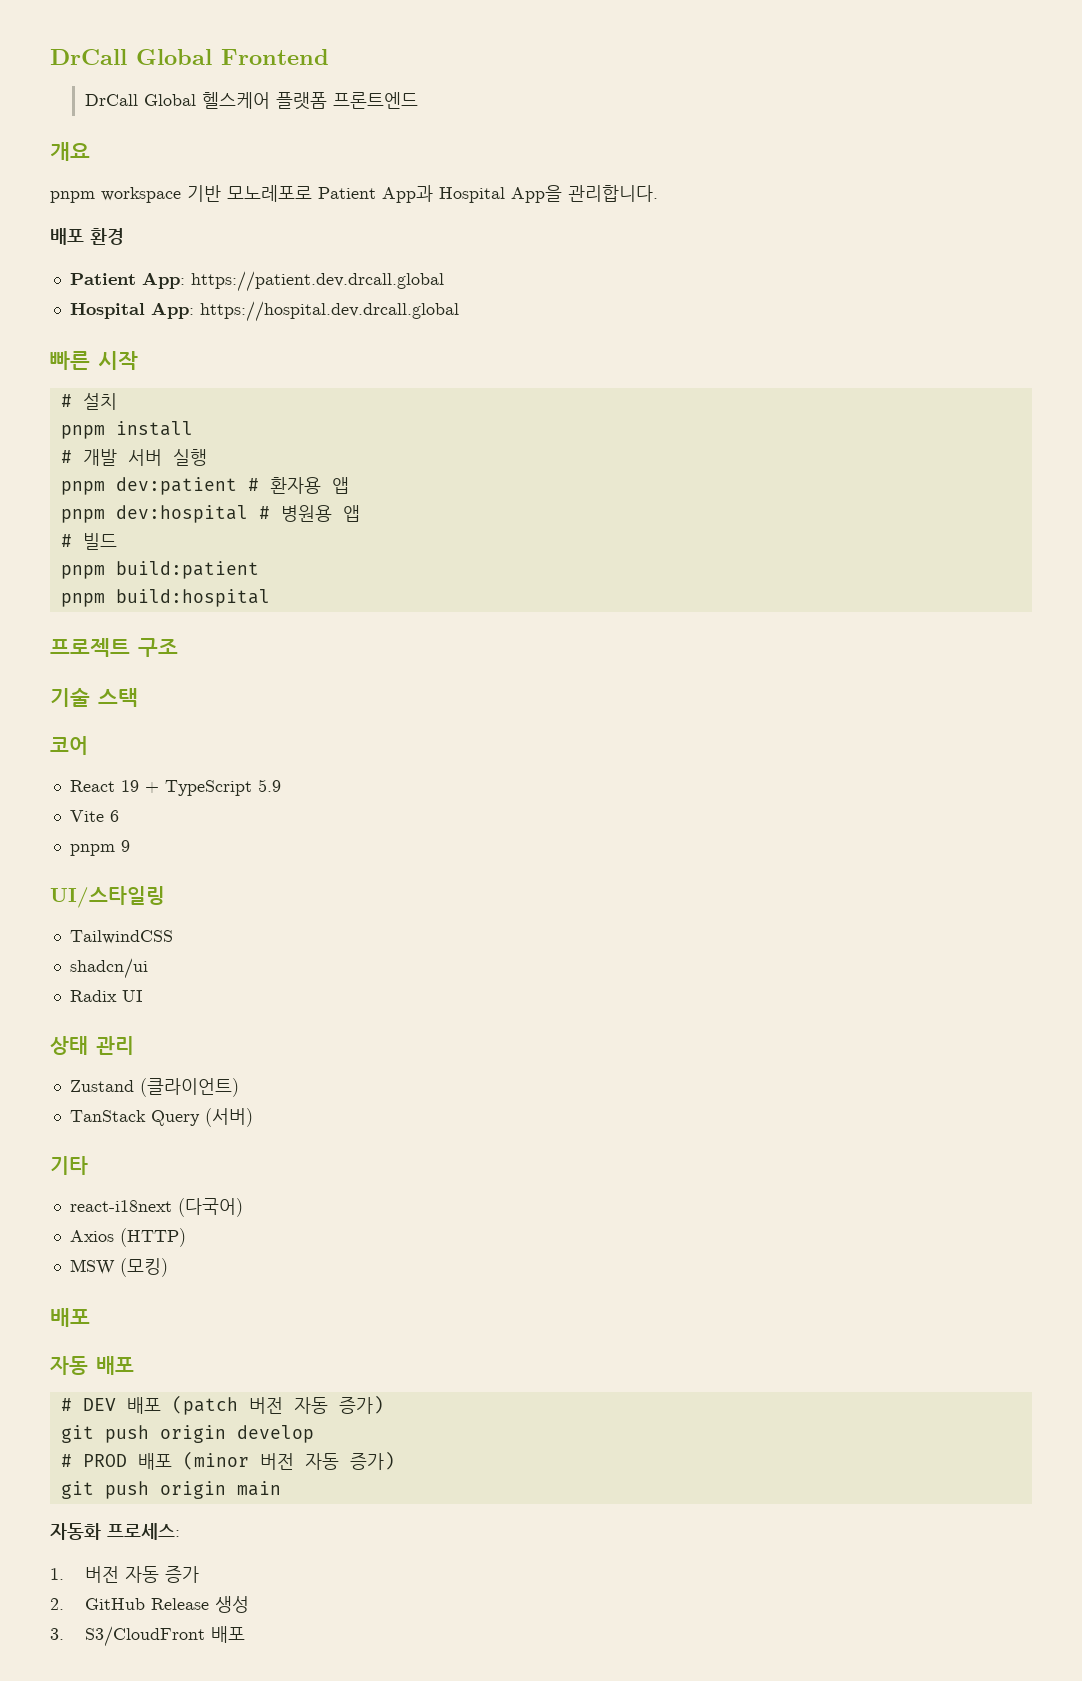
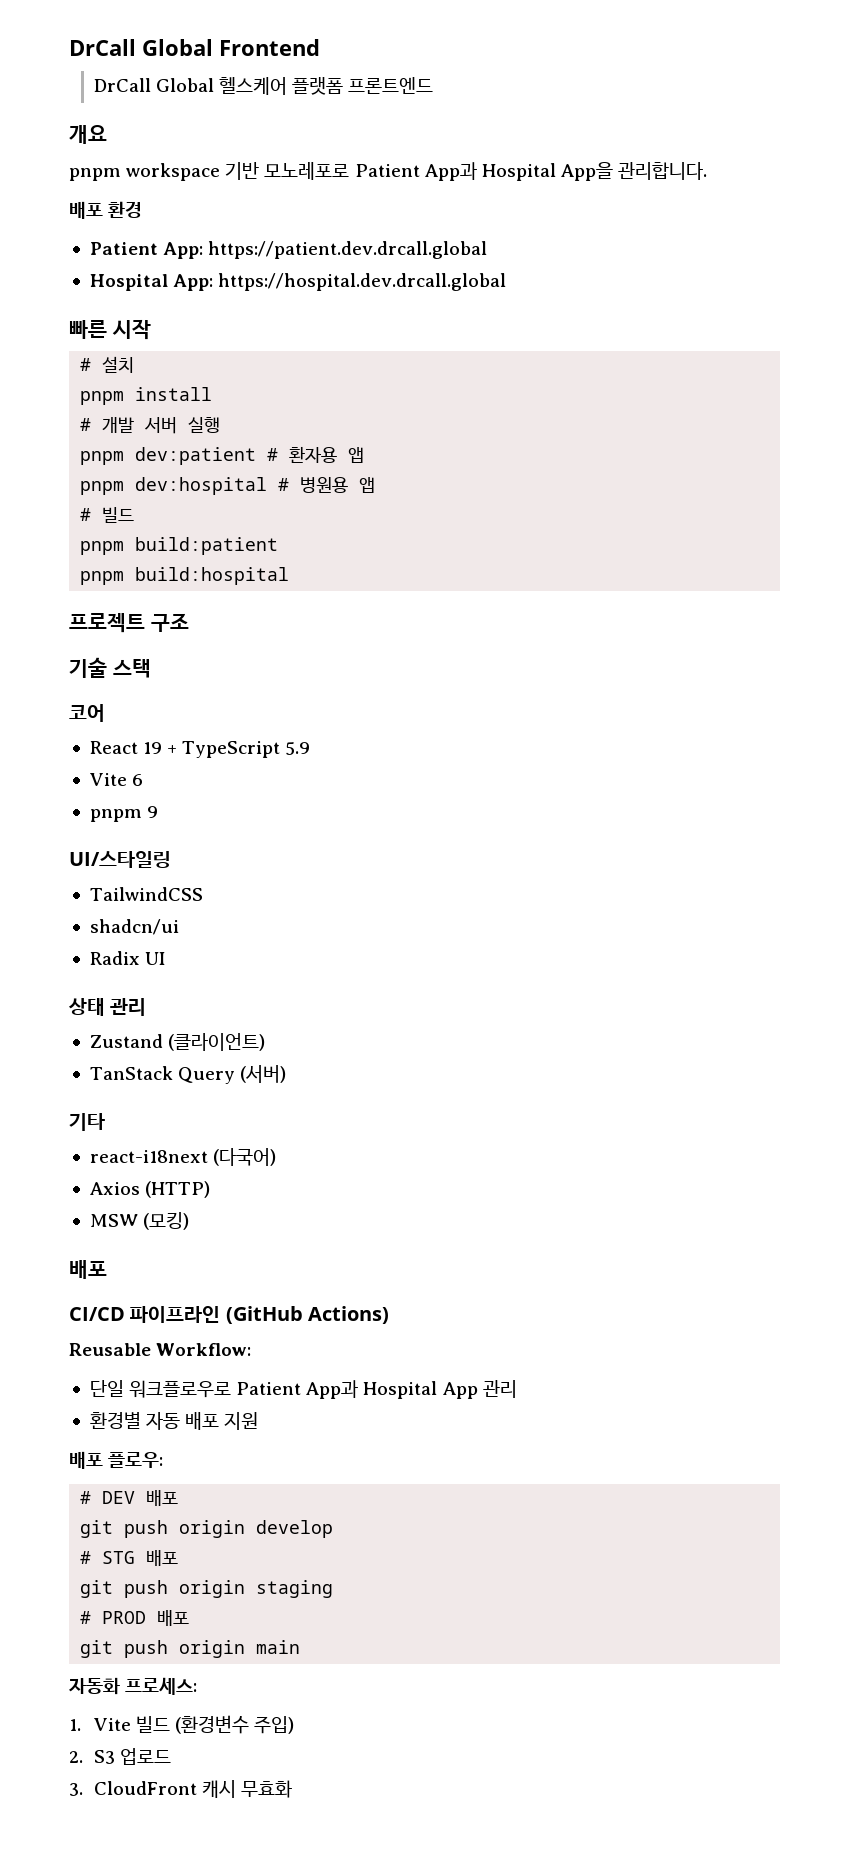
- 자동 배포
+ CI/CD 파이프라인 (GitHub Actions)
+ Reusable Workflow:
+ 단일 워크플로우로 Patient App과 Hospital App 관리
+ 환경별 자동 배포 지원
+ 배포 플로우:
- # DEV 배포 (patch 버전 자동 증가)
+ # DEV 배포
+ # STG 배포
+ git push origin staging
- # PROD 배포 (minor 버전 자동 증가)
+ # PROD 배포
- 1. 버전 자동 증가
- 2. GitHub Release 생성
- 3. S3/CloudFront 배포
+ 1. Vite 빌드 (환경변수 주입)
+ 2. S3 업로드
+ 3. CloudFront 캐시 무효화

